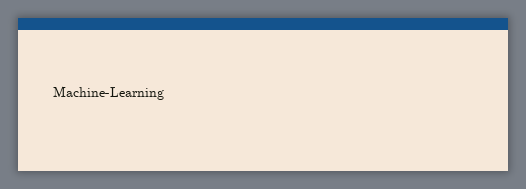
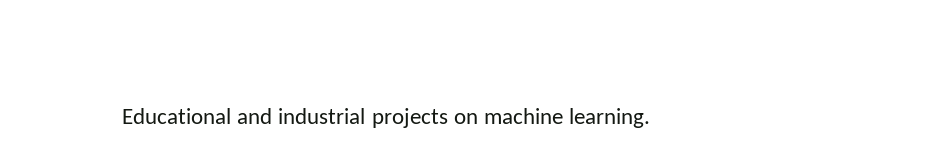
- Machine-Learning
+ Educational and industrial projects on machine learning.

